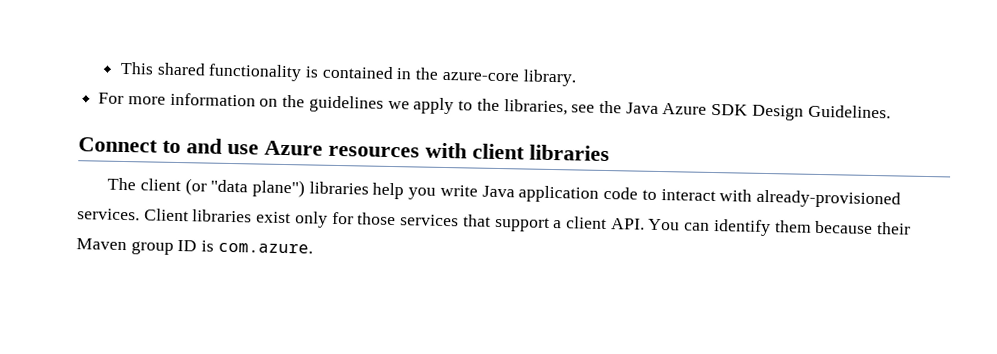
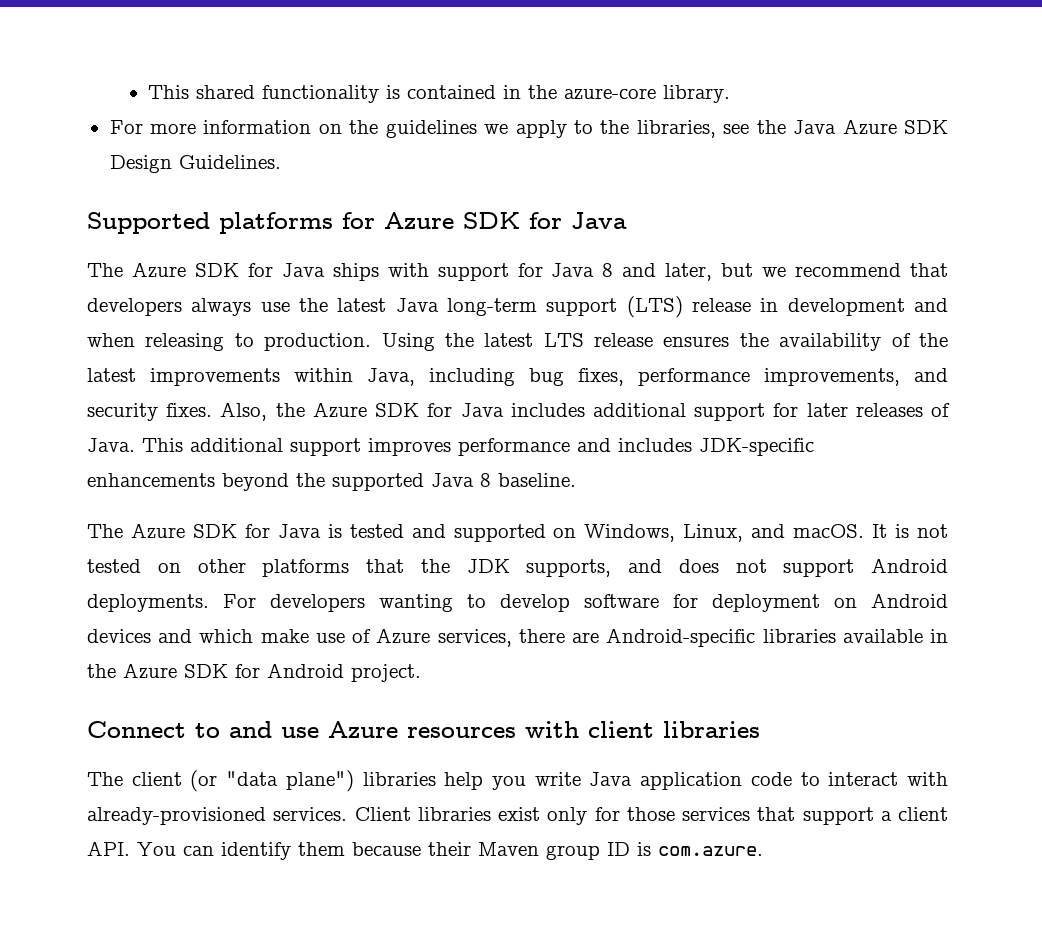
+ Supported platforms for Azure SDK for Java
+ The Azure SDK for Java ships with support for Java 8 and later, but we recommend that developers always use the latest Java long-term support (LTS) release in development and when releasing to production. Using the latest LTS release ensures the availability of the latest improvements within Java, including bug fixes, performance improvements, and security fixes. Also, the Azure SDK for Java includes additional support for later releases of Java. This additional support improves performance and includes JDK-specific enhancements beyond the supported Java 8 baseline.
+ The Azure SDK for Java is tested and supported on Windows, Linux, and macOS. It is not tested on other platforms that the JDK supports, and does not support Android deployments. For developers wanting to develop software for deployment on Android devices and which make use of Azure services, there are Android-specific libraries available in the Azure SDK for Android project.

